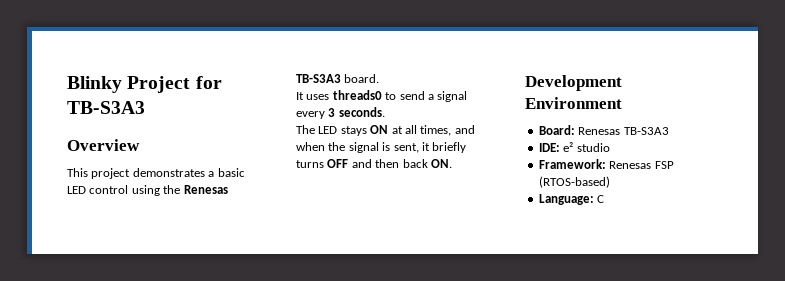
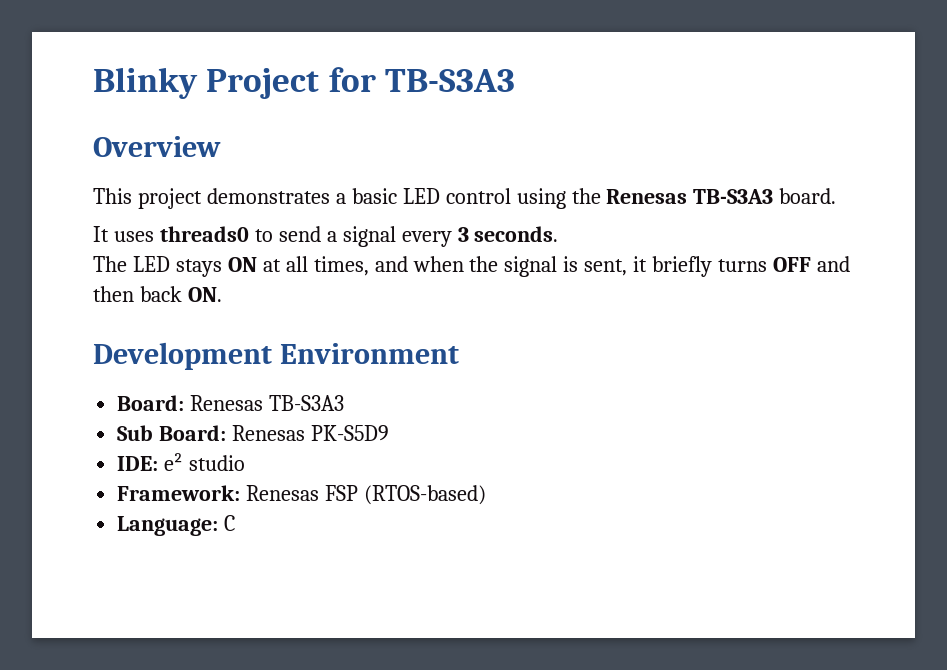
+ Sub Board: Renesas PK-S5D9

